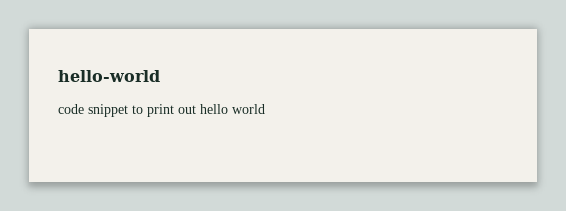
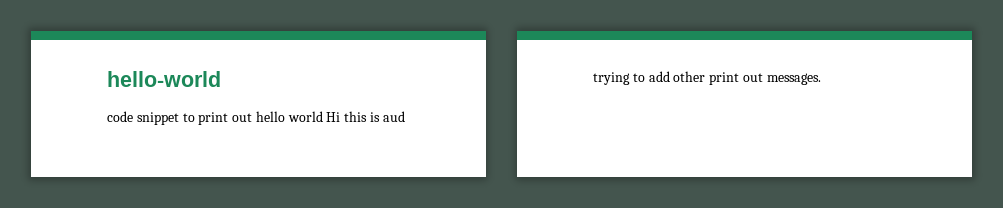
- code snippet to print out hello world
+ code snippet to print out hello world Hi this is aud trying to add other print out messages.

